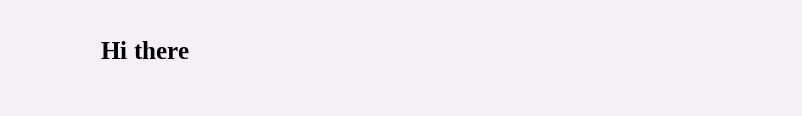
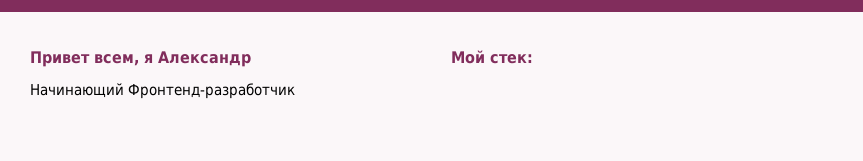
- Hi there
+ Привет всем, я Александр
+ Начинающий Фронтенд-разработчик
+ Мой стек:

